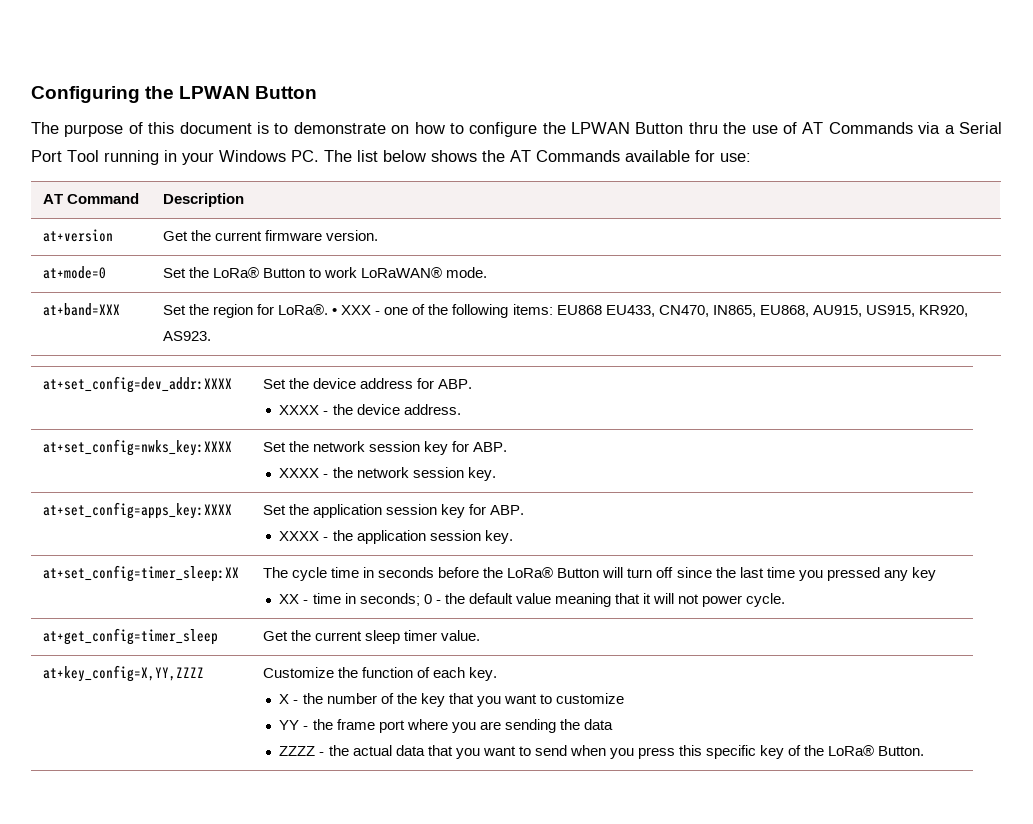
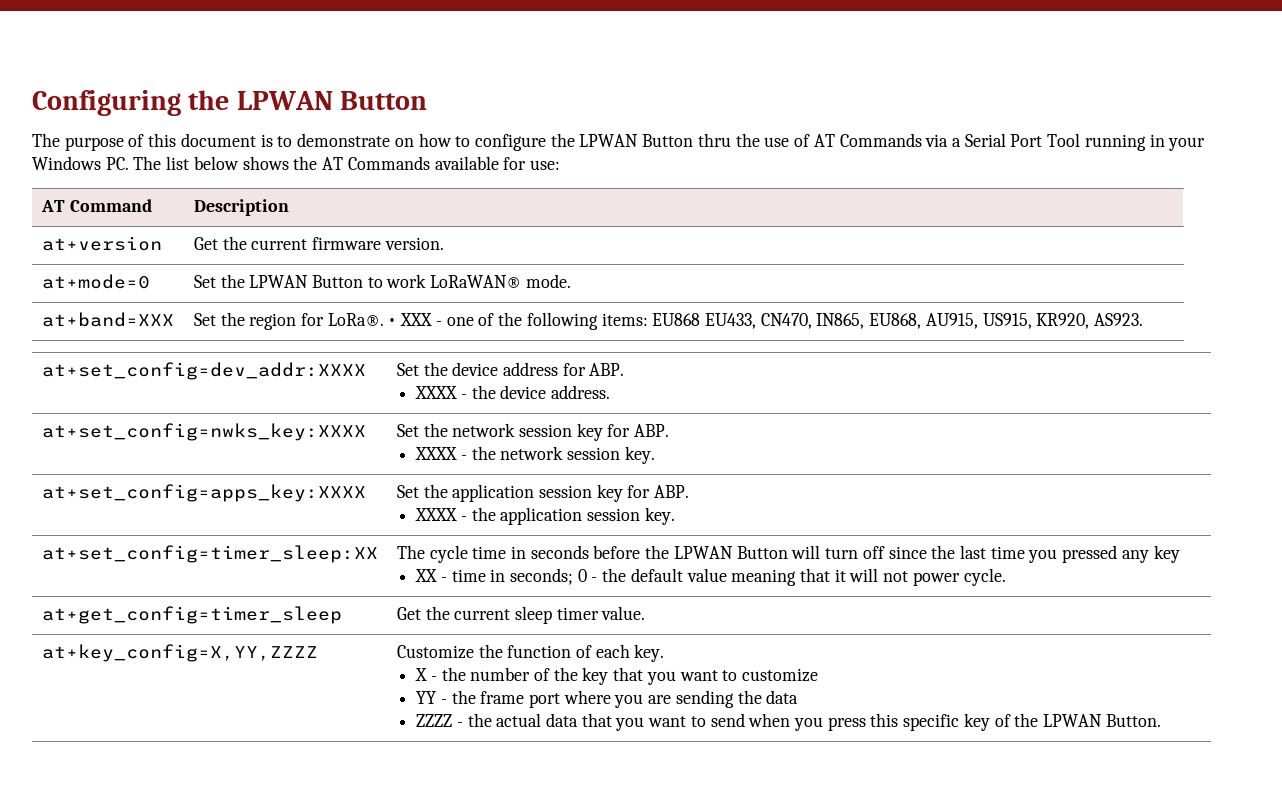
- at+mode=0 | Set the LoRa® Button to work LoRaWAN® mode.
+ at+mode=0 | Set the LPWAN Button to work LoRaWAN® mode.
- at+set_config=timer_sleep:XX | The cycle time in seconds before the LoRa® Button will turn off since the last time you pressed any key
+ at+set_config=timer_sleep:XX | The cycle time in seconds before the LPWAN Button will turn off since the last time you pressed any key
- ZZZZ - the actual data that you want to send when you press this specific key of the LoRa® Button.
+ ZZZZ - the actual data that you want to send when you press this specific key of the LPWAN Button.

